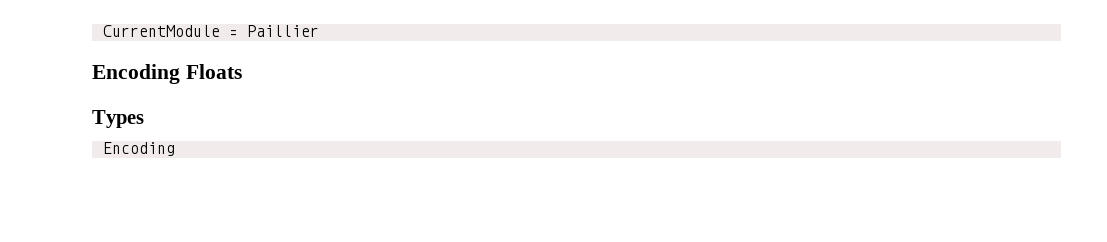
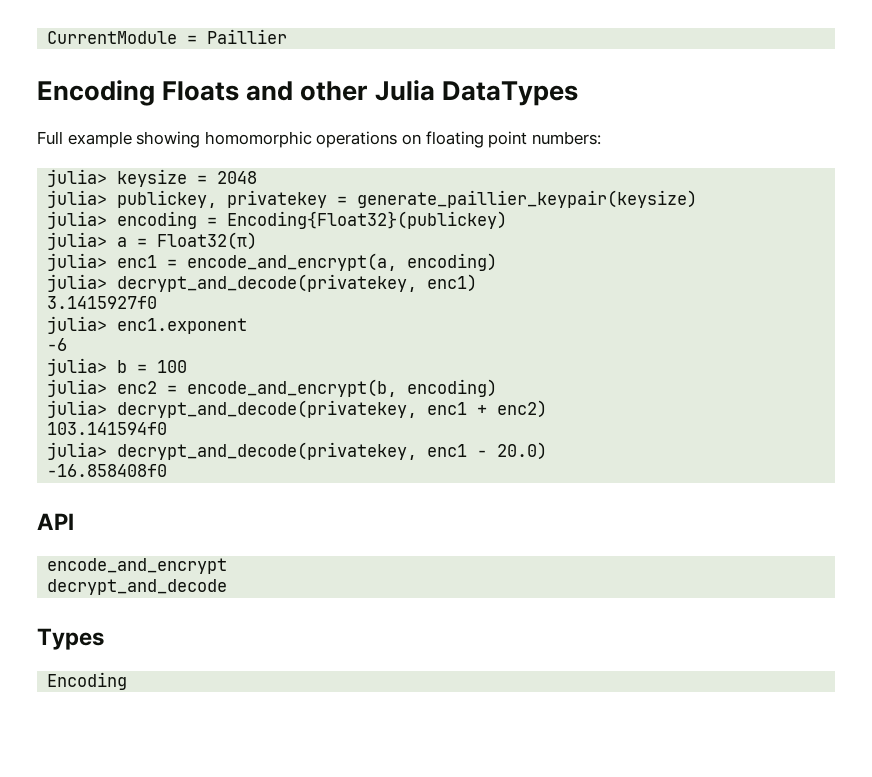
- Encoding Floats
+ Encoding Floats and other Julia DataTypes
+ Full example showing homomorphic operations on floating point numbers:
+ julia> keysize = 2048
+ julia> publickey, privatekey = generate_paillier_keypair(keysize)
+ julia> encoding = Encoding{Float32}(publickey)
+ julia> a = Float32(π)
+ julia> enc1 = encode_and_encrypt(a, encoding)
+ julia> decrypt_and_decode(privatekey, enc1)
+ 3.1415927f0
+ julia> enc1.exponent
+ -6
+ julia> b = 100
+ julia> enc2 = encode_and_encrypt(b, encoding)
+ julia> decrypt_and_decode(privatekey, enc1 + enc2)
+ 103.141594f0
+ julia> decrypt_and_decode(privatekey, enc1 - 20.0)
+ -16.858408f0
+ API
+ encode_and_encrypt
+ decrypt_and_decode

